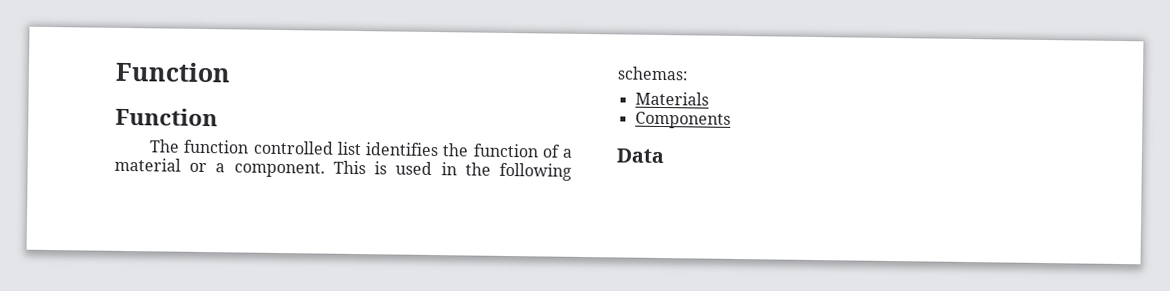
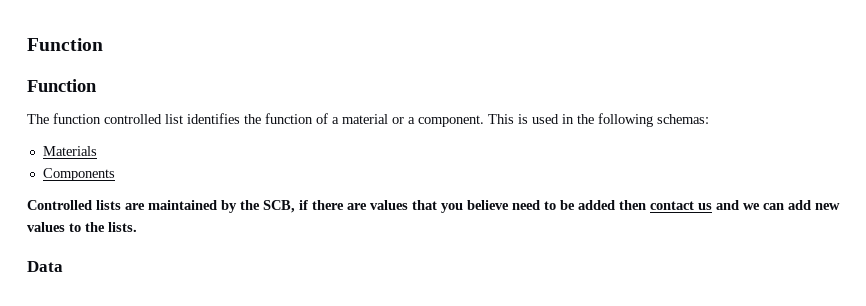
+ Controlled lists are maintained by the SCB, if there are values that you believe need to be added then contact us and we can add new values to the lists.

